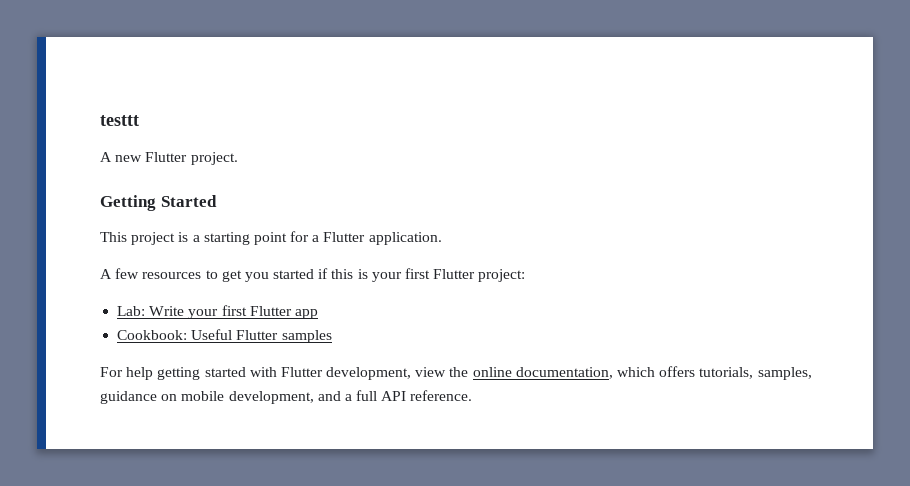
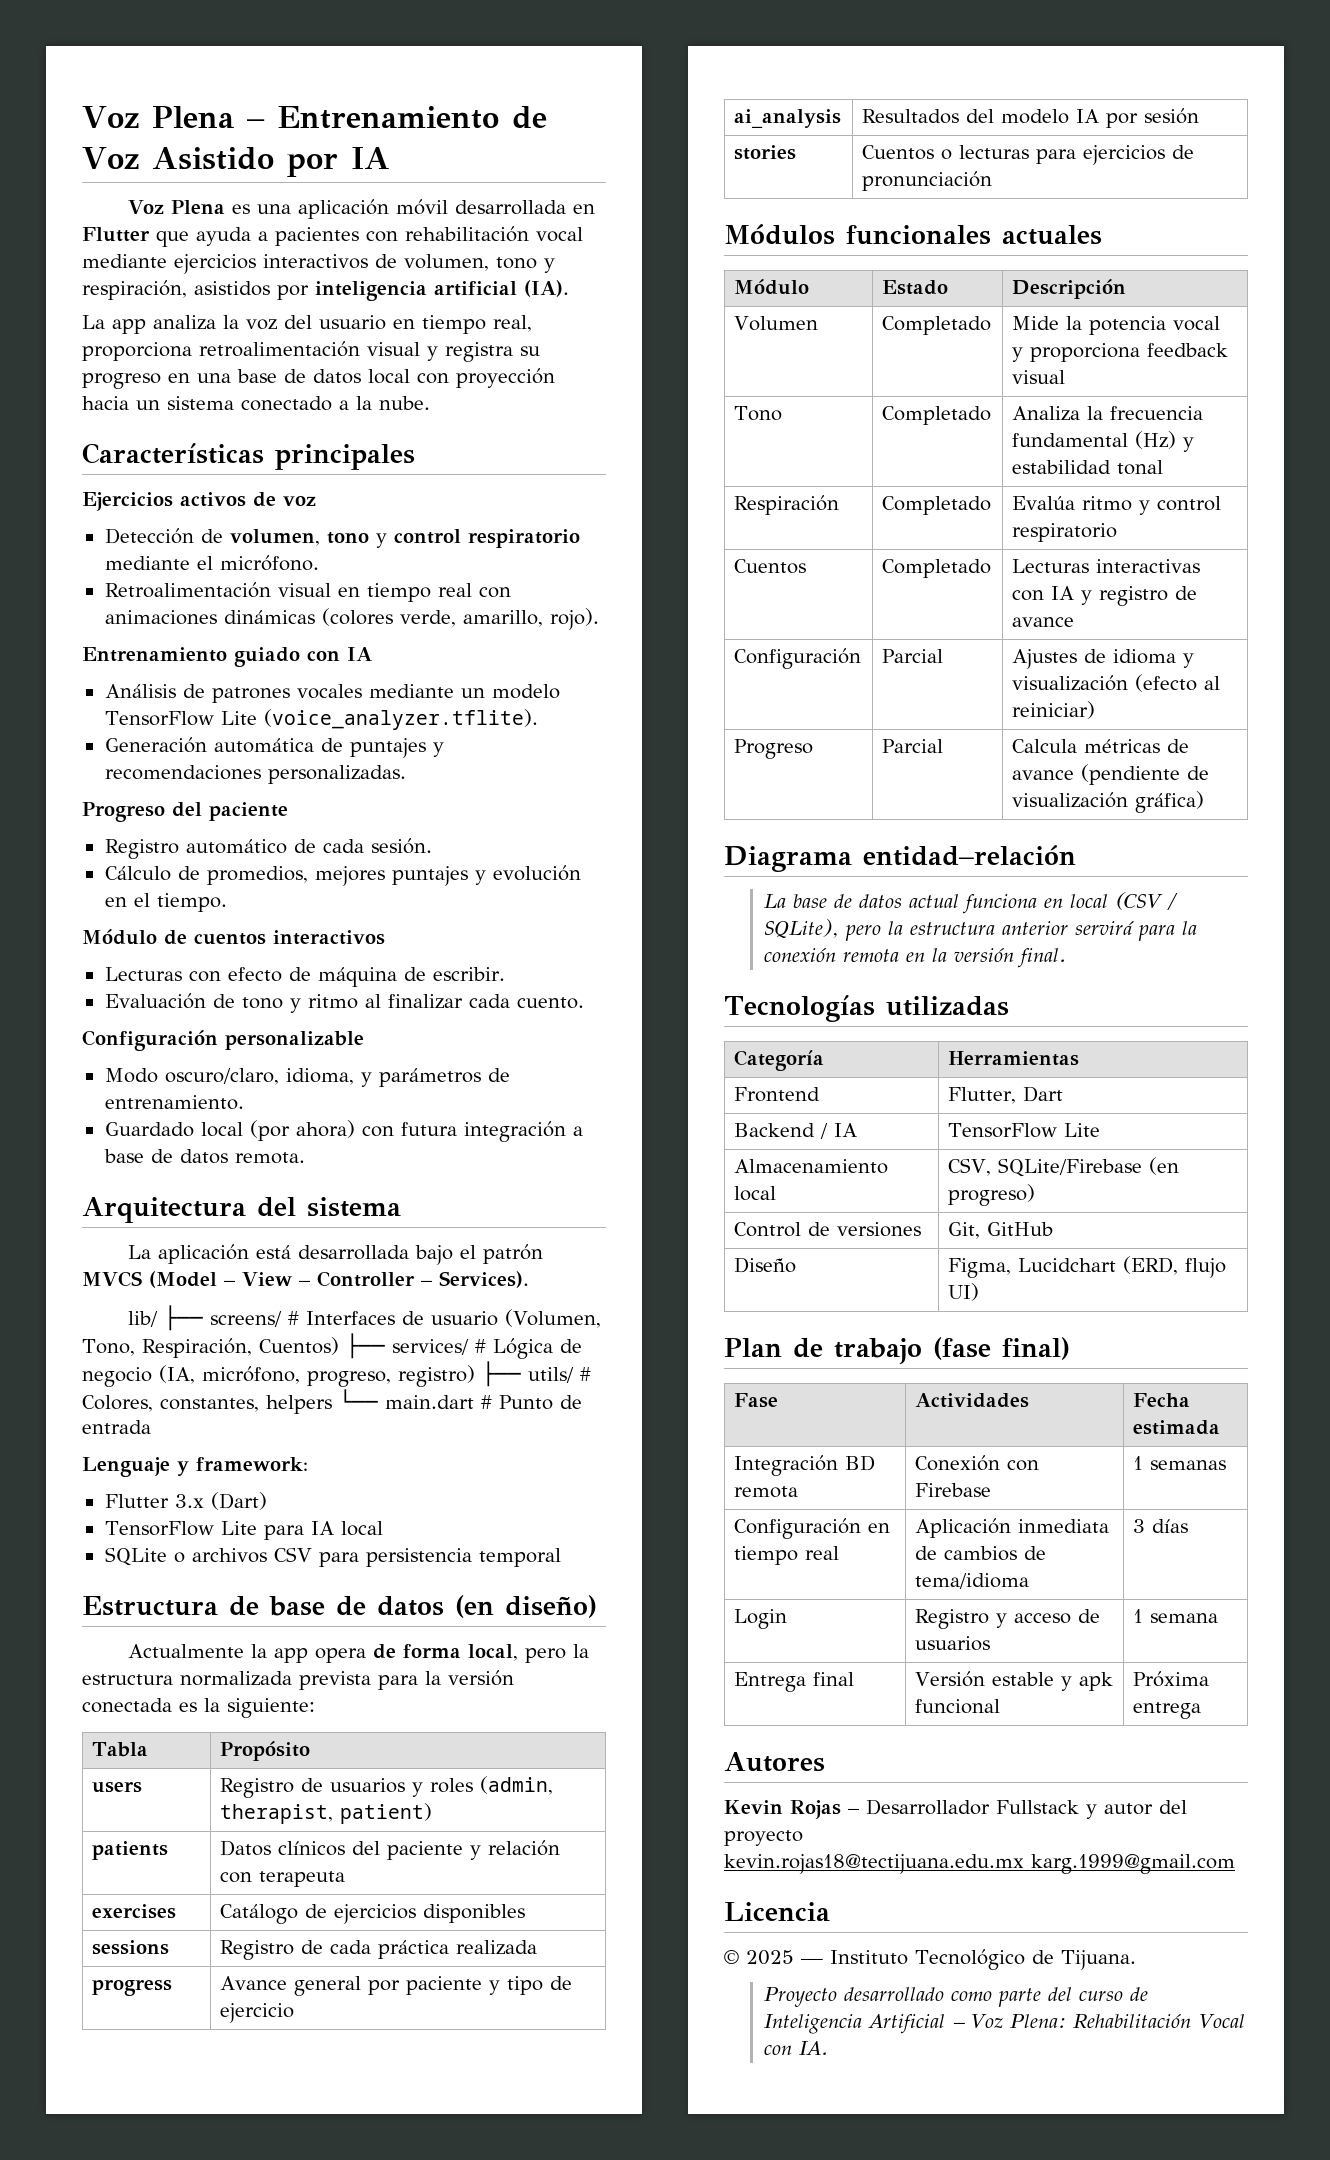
- testtt
- A new Flutter project.
- Getting Started
- This project is a starting point for a Flutter application.
- A few resources to get you started if this is your first Flutter project:
- Lab: Write your first Flutter app
- Cookbook: Useful Flutter samples
- For help getting started with Flutter development, view the online documentation, which offers tutorials, samples, guidance on mobile development, and a full API reference.
+ Voz Plena – Entrenamiento de Voz Asistido por IA
+ Voz Plena es una aplicación móvil desarrollada en Flutter que ayuda a pacientes con rehabilitación vocal mediante ejercicios interactivos de volumen, tono y respiración, asistidos por inteligencia artificial (IA).
+ La app analiza la voz del usuario en tiempo real, proporciona retroalimentación visual y registra su progreso en una base de datos local con proyección hacia un sistema conectado a la nube.
+ Características principales
+ Ejercicios activos de voz
+ Detección de volumen, tono y control respiratorio mediante el micrófono.
+ Retroalimentación visual en tiempo real con animaciones dinámicas (colores verde, amarillo, rojo).
+ Entrenamiento guiado con IA
+ Análisis de patrones vocales mediante un modelo TensorFlow Lite (voice_analyzer.tflite).
+ Generación automática de puntajes y recomendaciones personalizadas.
+ Progreso del paciente
+ Registro automático de cada sesión.
+ Cálculo de promedios, mejores puntajes y evolución en el tiempo.
+ Módulo de cuentos interactivos
+ Lecturas con efecto de máquina de escribir.
+ Evaluación de tono y ritmo al finalizar cada cuento.
+ Configuración personalizable
+ Modo oscuro/claro, idioma, y parámetros de entrenamiento.
+ Guardado local (por ahora) con futura integración a base de datos remota.
+ Arquitectura del sistema
+ La aplicación está desarrollada bajo el patrón MVCS (Model – View – Controller – Services).
+ lib/ ├── screens/ # Interfaces de usuario (Volumen, Tono, Respiración, Cuentos) ├── services/ # Lógica de negocio (IA, micrófono, progreso, registro) ├── utils/ # Colores, constantes, helpers └── main.dart # Punto de entrada
+ Lenguaje y framework:
+ Flutter 3.x (Dart)
+ TensorFlow Lite para IA local
+ SQLite o archivos CSV para persistencia temporal
+ Estructura de base de datos (en diseño)
+ Actualmente la app opera de forma local, pero la estructura normalizada prevista para la versión conectada es la siguiente:
+ Tabla | Propósito
+ users | Registro de usuarios y roles (admin, therapist, patient)
+ patients | Datos clínicos del paciente y relación con terapeuta
+ exercises | Catálogo de ejercicios disponibles
+ sessions | Registro de cada práctica realizada
+ progress | Avance general por paciente y tipo de ejercicio
+ ai_analysis | Resultados del modelo IA por sesión
+ stories | Cuentos o lecturas para ejercicios de pronunciación
+ Módulos funcionales actuales
+ Módulo | Estado | Descripción
+ Volumen | Completado | Mide la potencia vocal y proporciona feedback visual
+ Tono | Completado | Analiza la frecuencia fundamental (Hz) y estabilidad tonal
+ Respiración | Completado | Evalúa ritmo y control respiratorio
+ Cuentos | Completado | Lecturas interactivas con IA y registro de avance
+ Configuración | Parcial | Ajustes de idioma y visualización (efecto al reiniciar)
+ Progreso | Parcial | Calcula métricas de avance (pendiente de visualización gráfica)
+ Diagrama entidad–relación
+ La base de datos actual funciona en local (CSV / SQLite), pero la estructura anterior servirá para la conexión remota en la versión final.
+ Tecnologías utilizadas
+ Categoría | Herramientas
+ Frontend | Flutter, Dart
+ Backend / IA | TensorFlow Lite
+ Almacenamiento local | CSV, SQLite/Firebase (en progreso)
+ Control de versiones | Git, GitHub
+ Diseño | Figma, Lucidchart (ERD, flujo UI)
+ Plan de trabajo (fase final)
+ Fase | Actividades | Fecha estimada
+ Integración BD remota | Conexión con Firebase | 1 semanas
+ Configuración en tiempo real | Aplicación inmediata de cambios de tema/idioma | 3 días
+ Login | Registro y acceso de usuarios | 1 semana
+ Entrega final | Versión estable y apk funcional | Próxima entrega
+ Autores
+ Kevin Rojas – Desarrollador Fullstack y autor del proyecto
+ kevin.rojas18@tectijuana.edu.mx karg.1999@gmail.com
+ Licencia
+ © 2025 — Instituto Tecnológico de Tijuana.
+ Proyecto desarrollado como parte del curso de Inteligencia Artificial – Voz Plena: Rehabilitación Vocal con IA.

